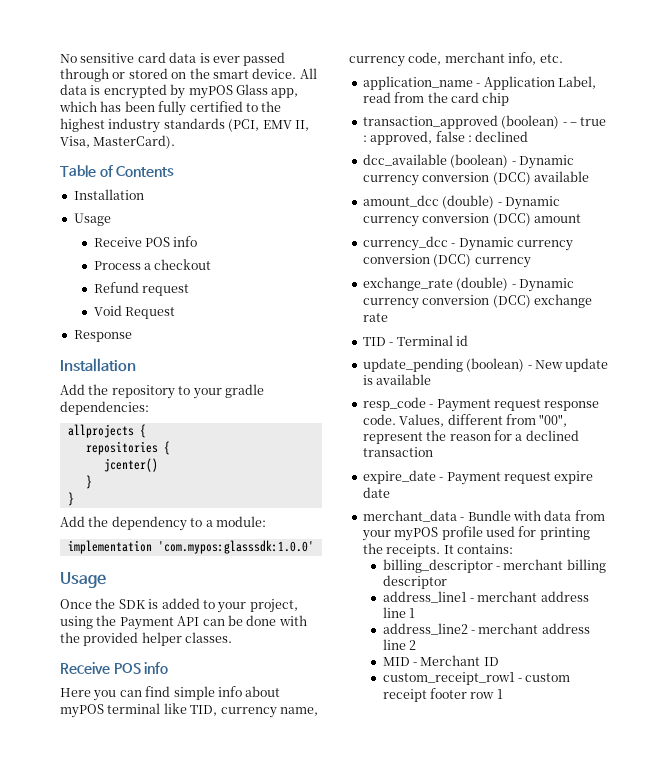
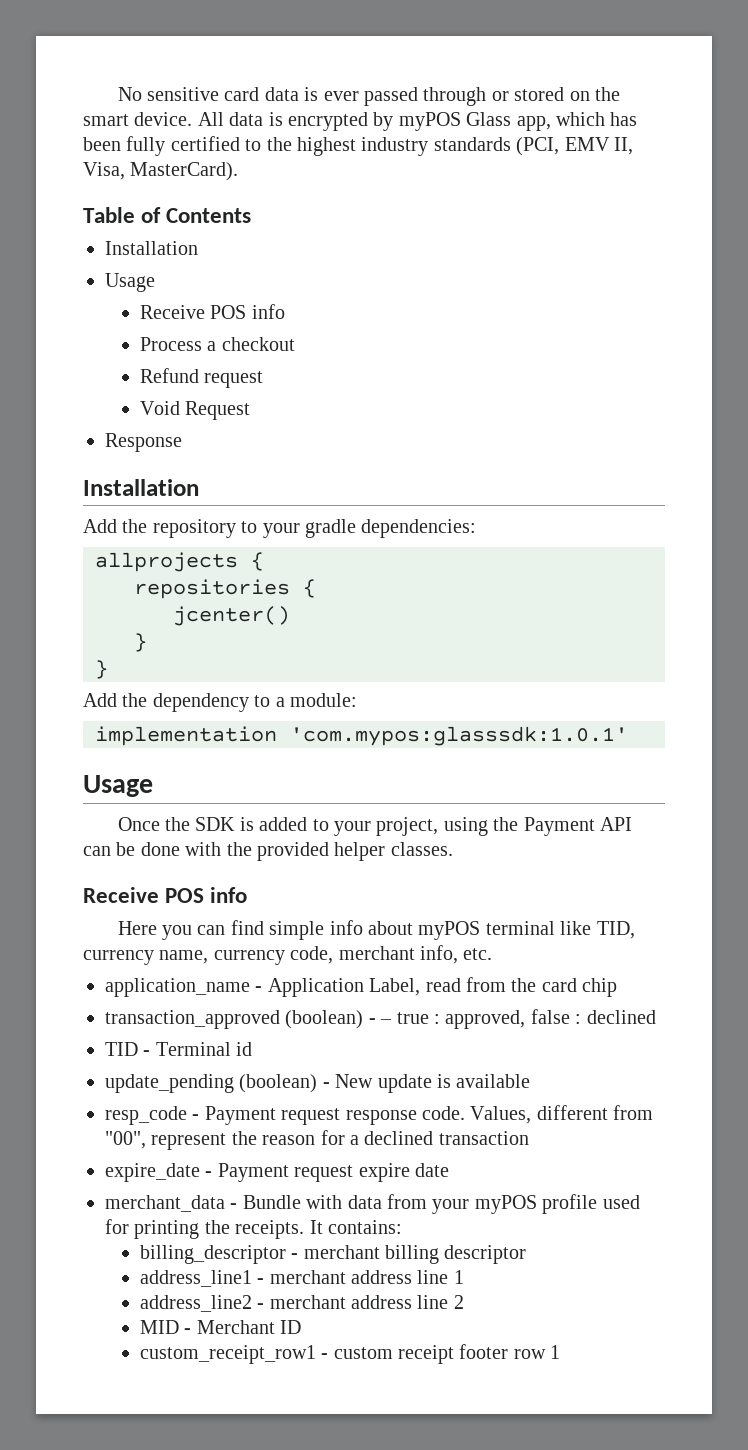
- implementation 'com.mypos:glasssdk:1.0.0'
+ implementation 'com.mypos:glasssdk:1.0.1'
- dcc_available (boolean) - Dynamic currency conversion (DCC) available
- amount_dcc (double) - Dynamic currency conversion (DCC) amount
- currency_dcc - Dynamic currency conversion (DCC) currency
- exchange_rate (double) - Dynamic currency conversion (DCC) exchange rate

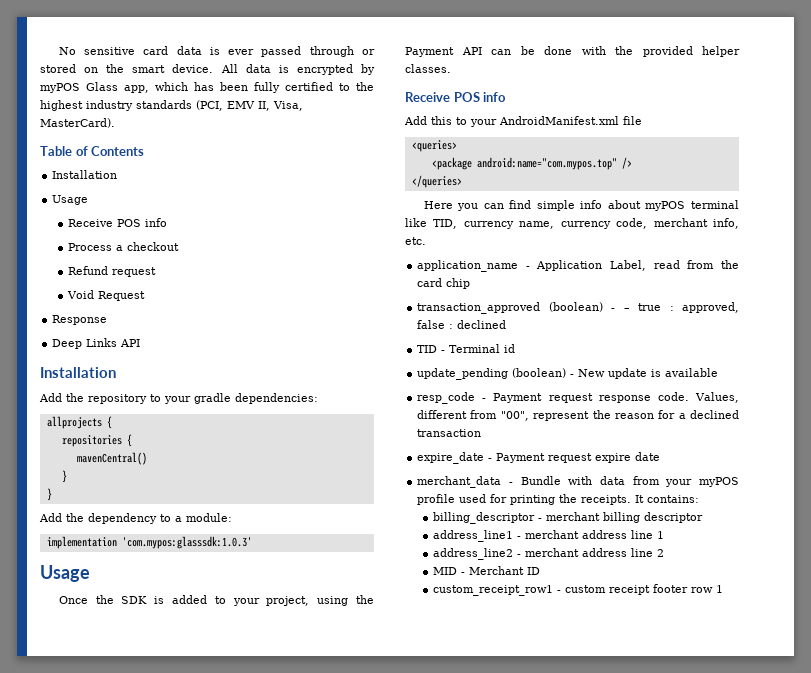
+ Deep Links API
- jcenter()
+ mavenCentral()
- implementation 'com.mypos:glasssdk:1.0.1'
+ implementation 'com.mypos:glasssdk:1.0.3'
+ Add this to your AndroidManifest.xml file
+ <queries>
+ <package android:name="com.mypos.top" />
+ </queries>

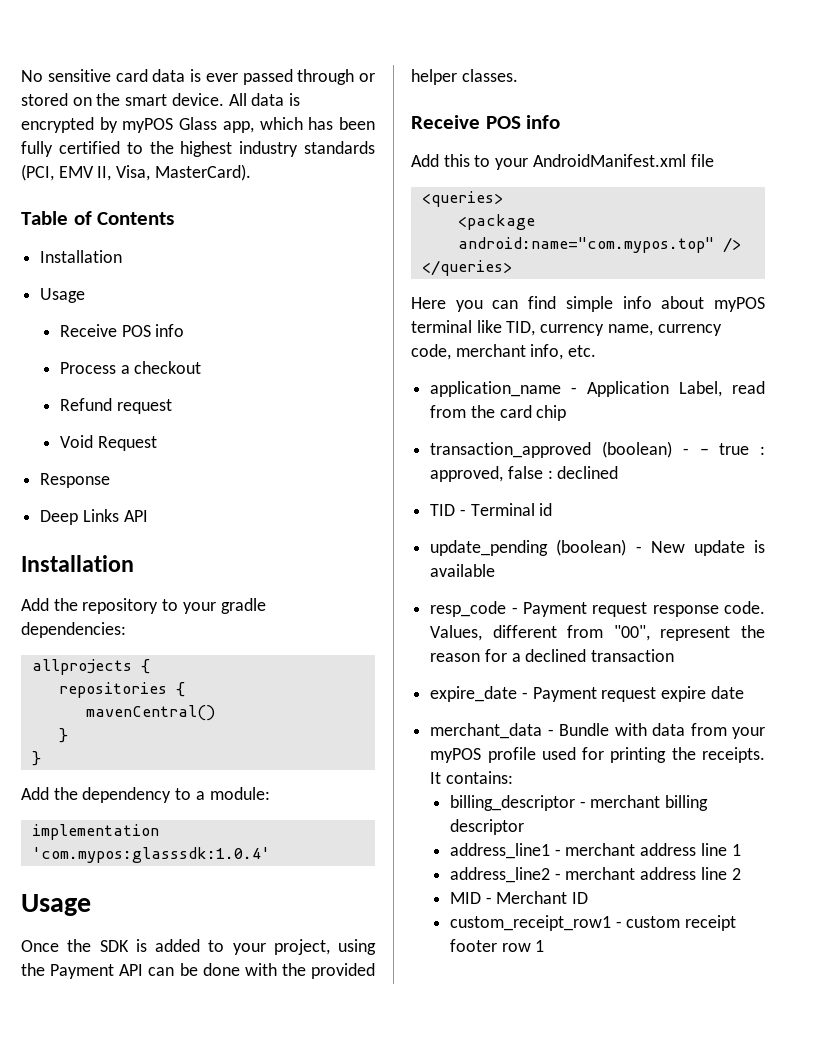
- implementation 'com.mypos:glasssdk:1.0.3'
+ implementation 'com.mypos:glasssdk:1.0.4'

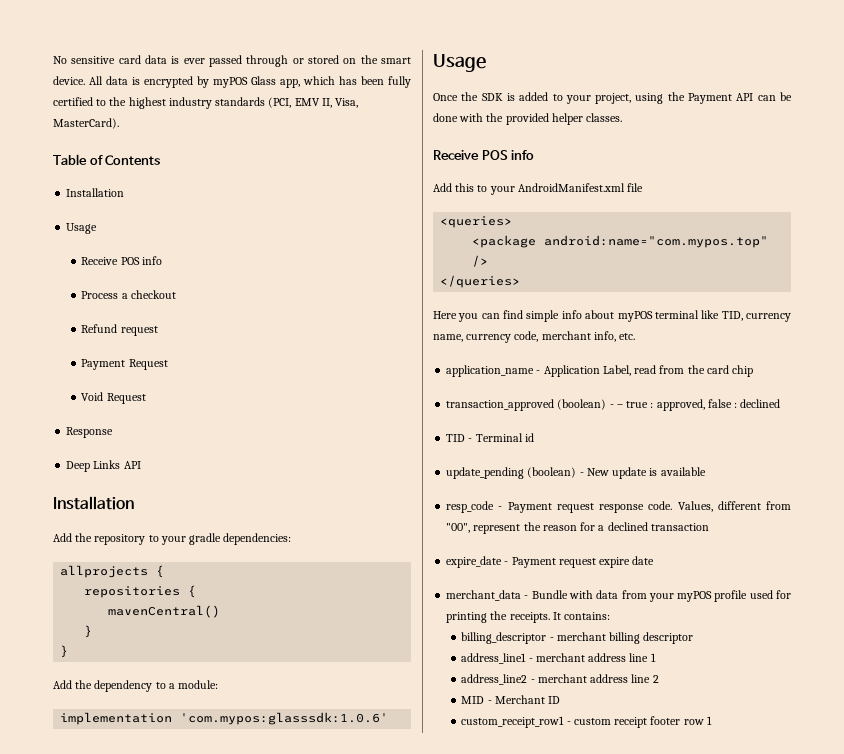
+ Payment Request
- implementation 'com.mypos:glasssdk:1.0.4'
+ implementation 'com.mypos:glasssdk:1.0.6'

